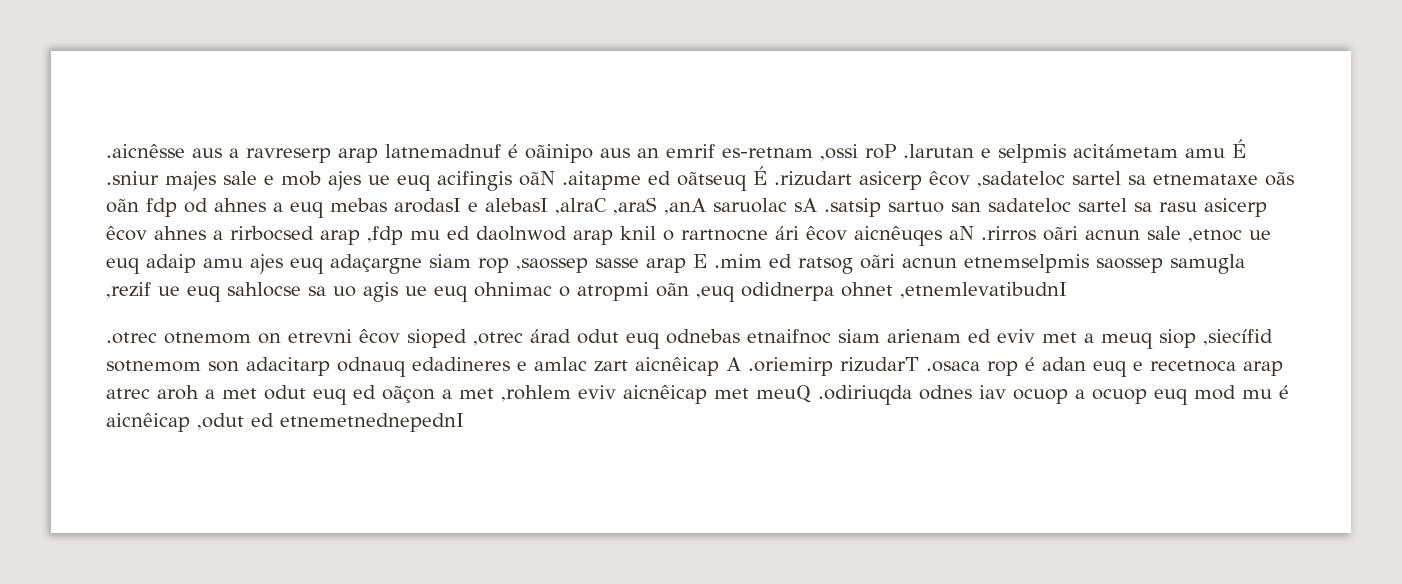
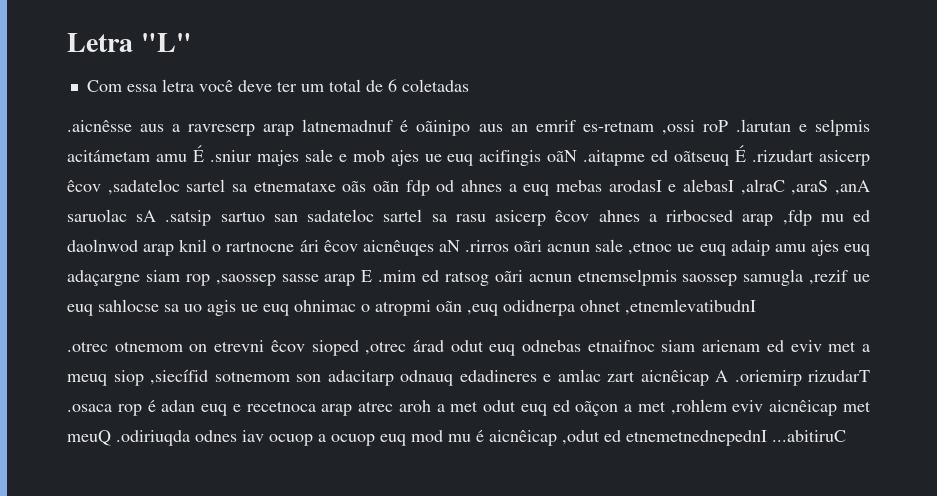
+ Letra "L"
+ Com essa letra você deve ter um total de 6 coletadas
- .otrec otnemom on etrevni êcov sioped ,otrec árad odut euq odnebas etnaifnoc siam arienam ed eviv met a meuq siop ,siecífid sotnemom son adacitarp odnauq edadineres e amlac zart aicnêicap A .oriemirp rizudarT .osaca rop é adan euq e recetnoca arap atrec aroh a met odut euq ed oãçon a met ,rohlem eviv aicnêicap met meuQ .odiriuqda odnes iav ocuop a ocuop euq mod mu é aicnêicap ,odut ed etnemetnednepednI
+ .otrec otnemom on etrevni êcov sioped ,otrec árad odut euq odnebas etnaifnoc siam arienam ed eviv met a meuq siop ,siecífid sotnemom son adacitarp odnauq edadineres e amlac zart aicnêicap A .oriemirp rizudarT .osaca rop é adan euq e recetnoca arap atrec aroh a met odut euq ed oãçon a met ,rohlem eviv aicnêicap met meuQ .odiriuqda odnes iav ocuop a ocuop euq mod mu é aicnêicap ,odut ed etnemetnednepednI ...abitiruC

